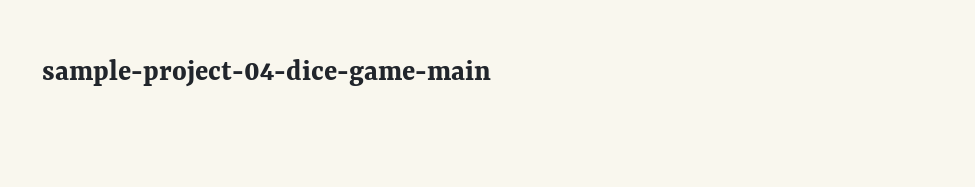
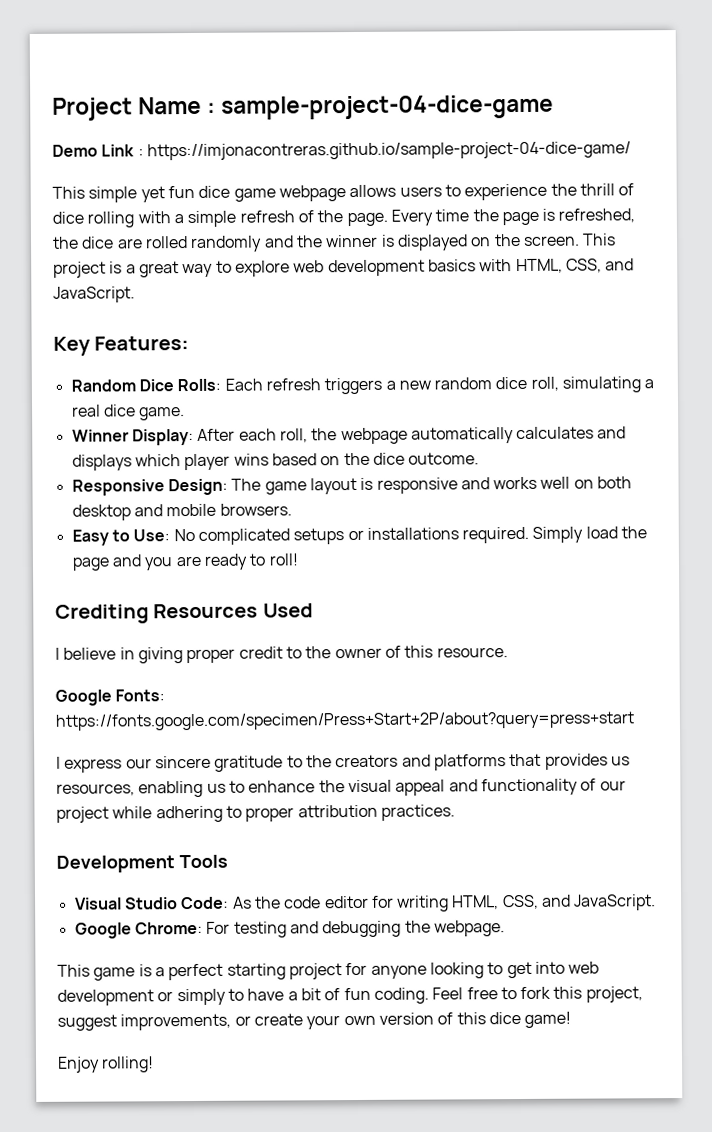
- sample-project-04-dice-game-main
+ Project Name : sample-project-04-dice-game
+ Demo Link : https://imjonacontreras.github.io/sample-project-04-dice-game/
+ This simple yet fun dice game webpage allows users to experience the thrill of dice rolling with a simple refresh of the page. Every time the page is refreshed, the dice are rolled randomly and the winner is displayed on the screen. This project is a great way to explore web development basics with HTML, CSS, and JavaScript.
+ Key Features:
+ Random Dice Rolls: Each refresh triggers a new random dice roll, simulating a real dice game.
+ Winner Display: After each roll, the webpage automatically calculates and displays which player wins based on the dice outcome.
+ Responsive Design: The game layout is responsive and works well on both desktop and mobile browsers.
+ Easy to Use: No complicated setups or installations required. Simply load the page and you are ready to roll!
+ Crediting Resources Used
+ I believe in giving proper credit to the owner of this resource.
+ Google Fonts: https://fonts.google.com/specimen/Press+Start+2P/about?query=press+start
+ I express our sincere gratitude to the creators and platforms that provides us resources, enabling us to enhance the visual appeal and functionality of our project while adhering to proper attribution practices.
+ Development Tools
+ Visual Studio Code: As the code editor for writing HTML, CSS, and JavaScript.
+ Google Chrome: For testing and debugging the webpage.
+ This game is a perfect starting project for anyone looking to get into web development or simply to have a bit of fun coding. Feel free to fork this project, suggest improvements, or create your own version of this dice game!
+ Enjoy rolling!

